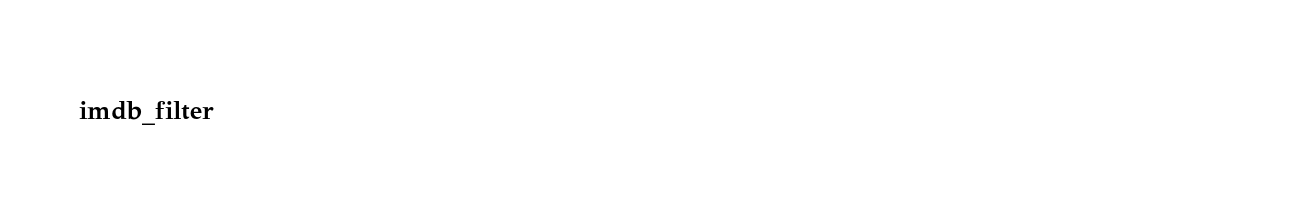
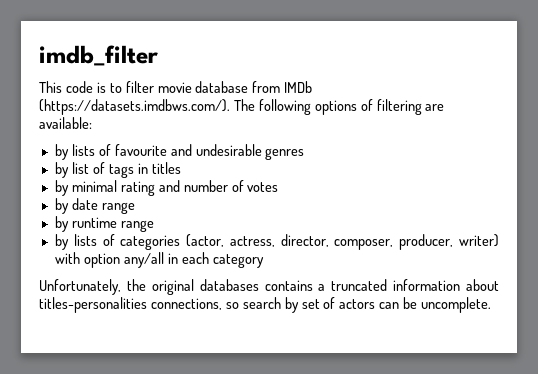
+ This code is to filter movie database from IMDb (https://datasets.imdbws.com/). The following options of filtering are available:
+ by lists of favourite and undesirable genres
+ by list of tags in titles
+ by minimal rating and number of votes
+ by date range
+ by runtime range
+ by lists of categories (actor, actress, director, composer, producer, writer) with option any/all in each category
+ Unfortunately, the original databases contains a truncated information about titles-personalities connections, so search by set of actors can be uncomplete.

